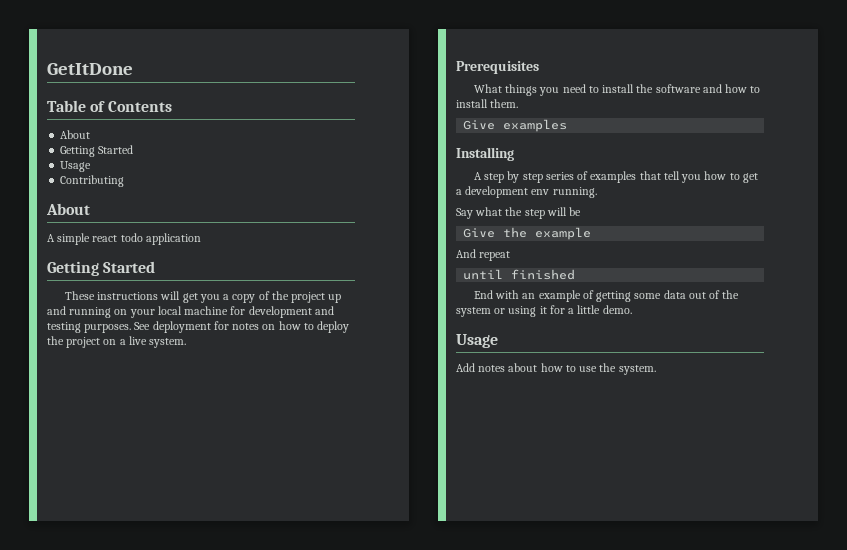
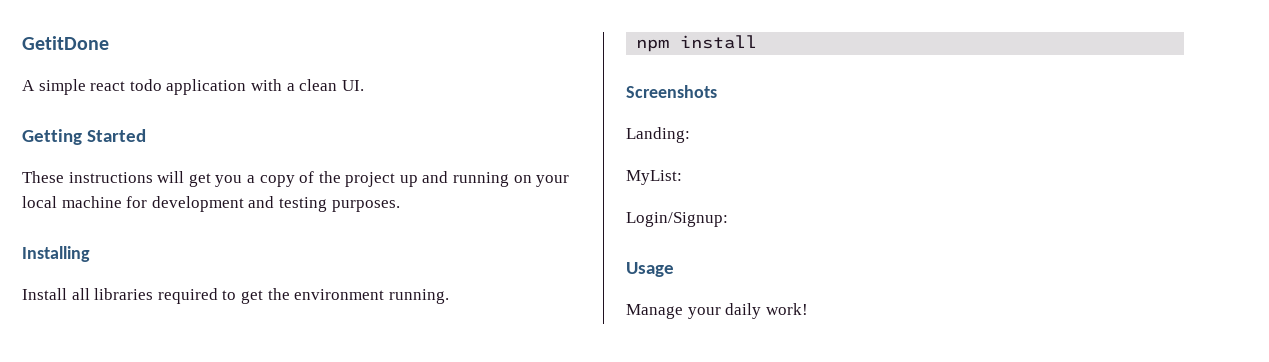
- GetItDone
- Table of Contents
- About
- Getting Started
- Usage
- Contributing
- About
+ GetitDone
- A simple react todo application
+ A simple react todo application with a clean UI.
- These instructions will get you a copy of the project up and running on your local machine for development and testing purposes. See deployment for notes on how to deploy the project on a live system.
- Prerequisites
- What things you need to install the software and how to install them.
- Give examples
+ These instructions will get you a copy of the project up and running on your local machine for development and testing purposes.
  Installing
- A step by step series of examples that tell you how to get a development env running.
- Say what the step will be
- Give the example
- And repeat
- until finished
- End with an example of getting some data out of the system or using it for a little demo.
+ Install all libraries required to get the environment running.
+ npm install
+ Screenshots
+ Landing:
+ MyList:
+ Login/Signup:
  Usage
- Add notes about how to use the system.
+ Manage your daily work!

